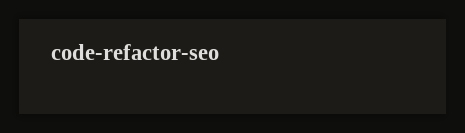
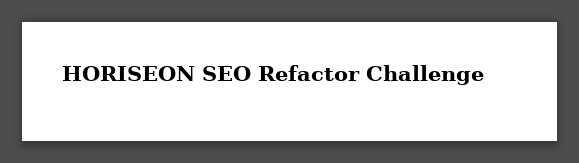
- code-refactor-seo
+ HORISEON SEO Refactor Challenge

